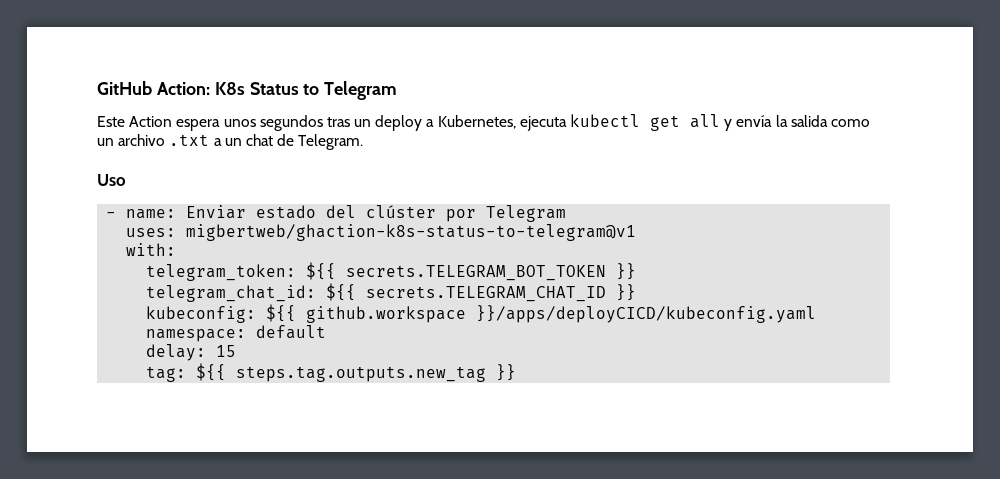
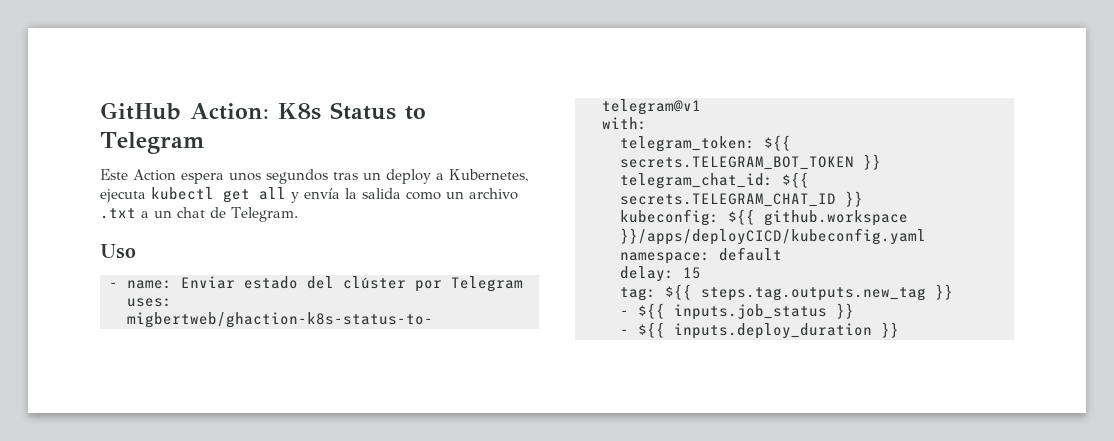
+ - ${{ inputs.job_status }}
+ - ${{ inputs.deploy_duration }}

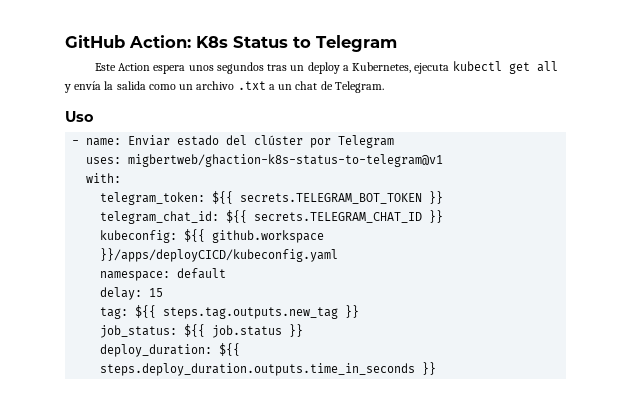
- - ${{ inputs.job_status }}
- - ${{ inputs.deploy_duration }}
+ job_status: ${{ job.status }}
+ deploy_duration: ${{ steps.deploy_duration.outputs.time_in_seconds }}

